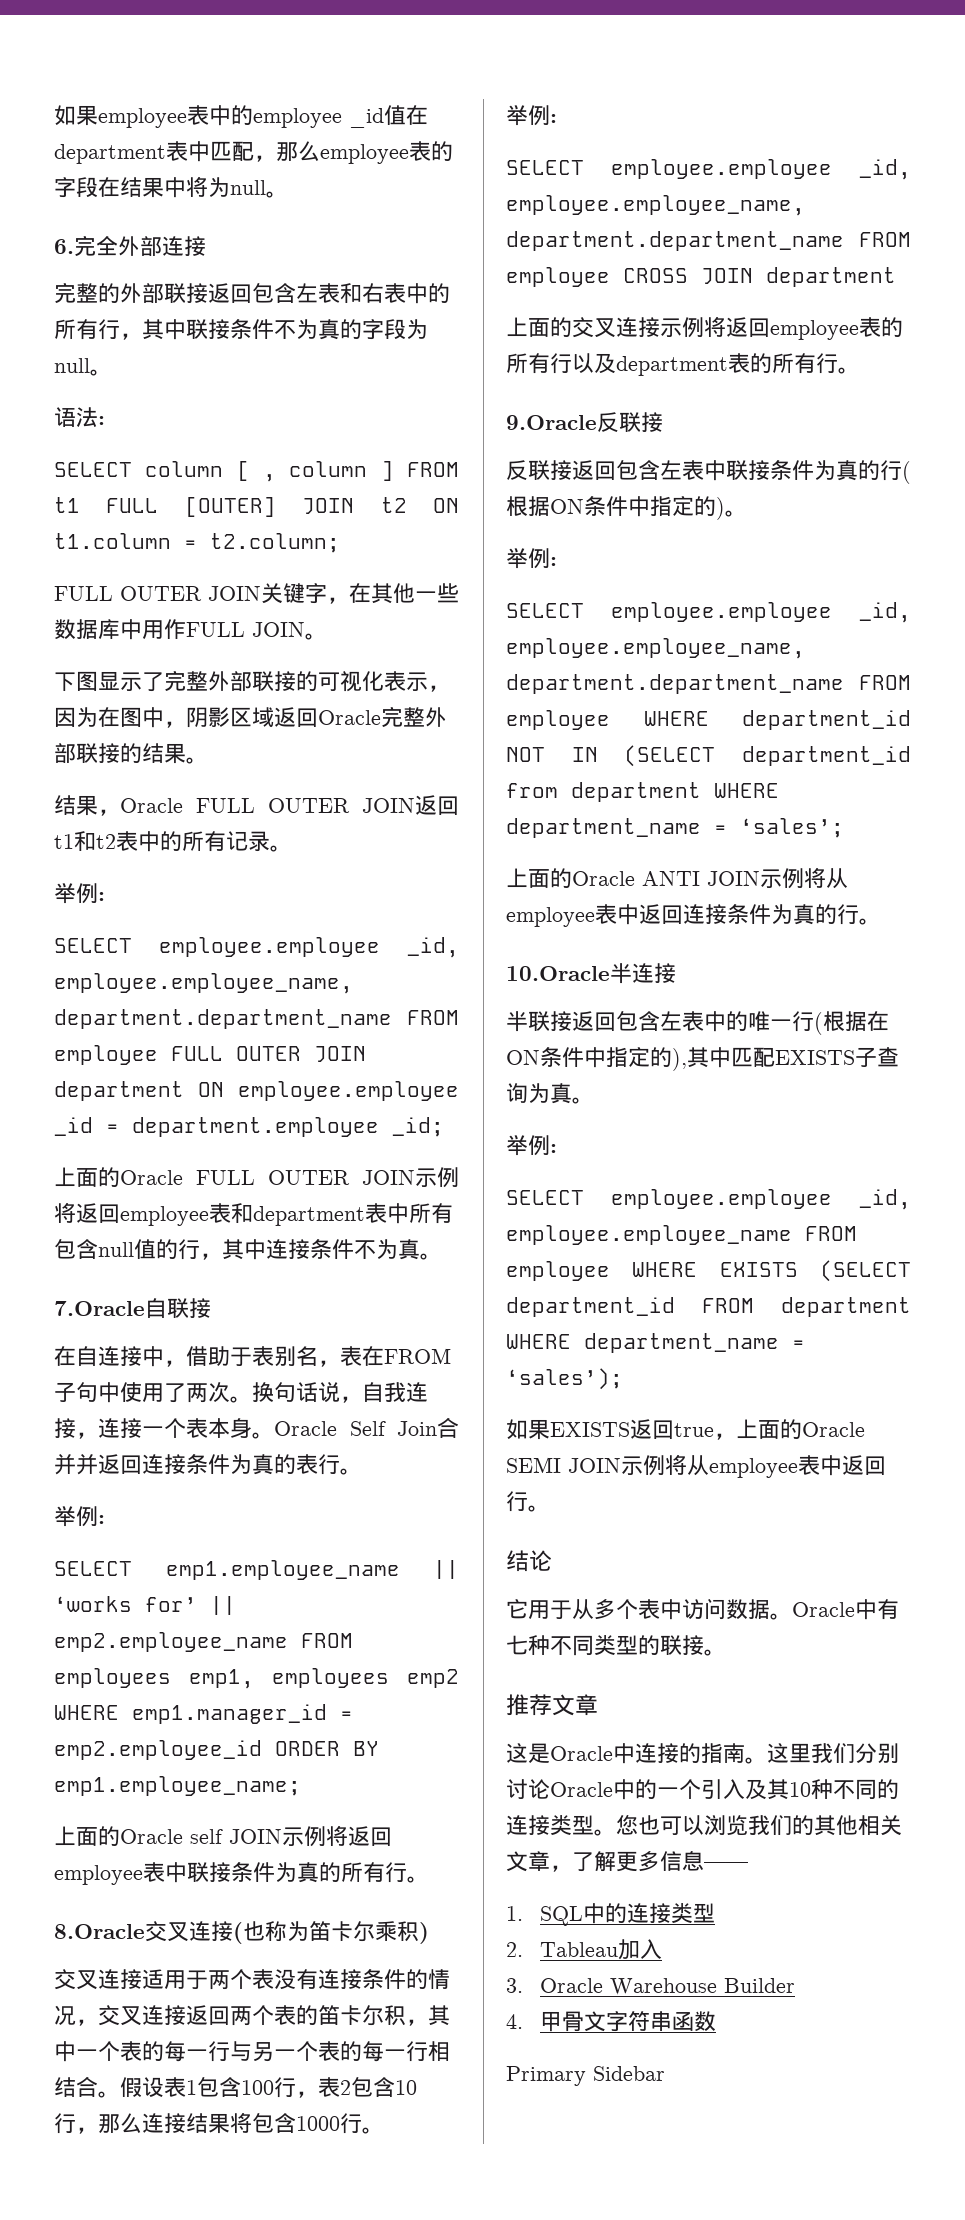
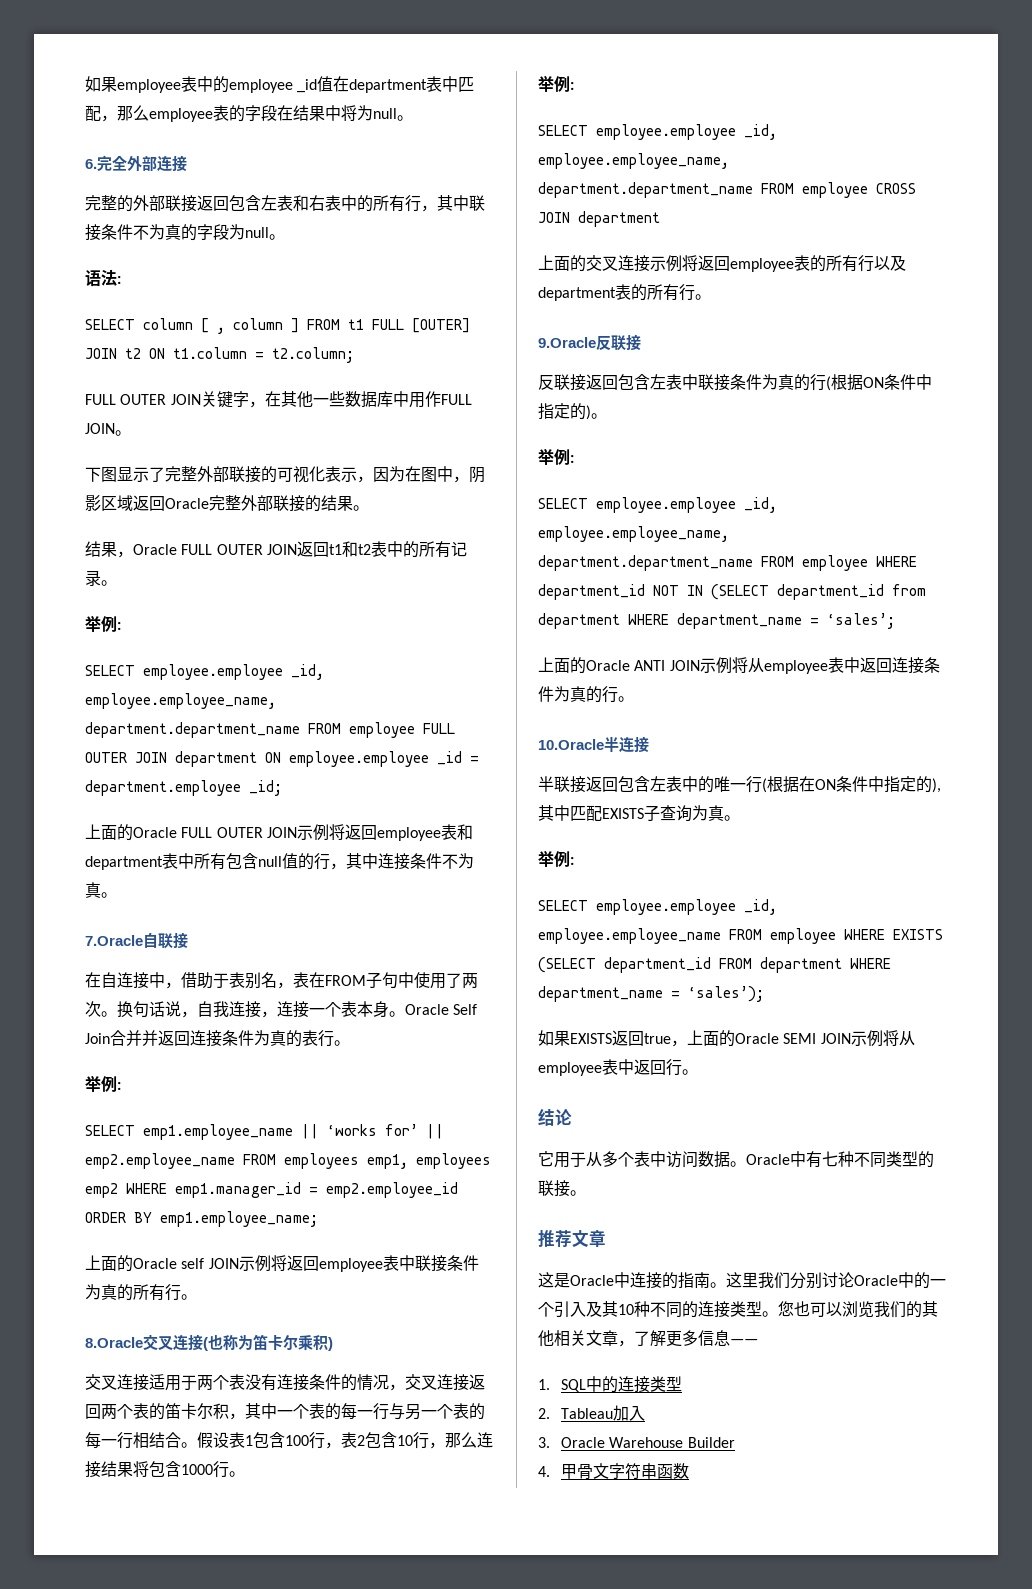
- Primary Sidebar

